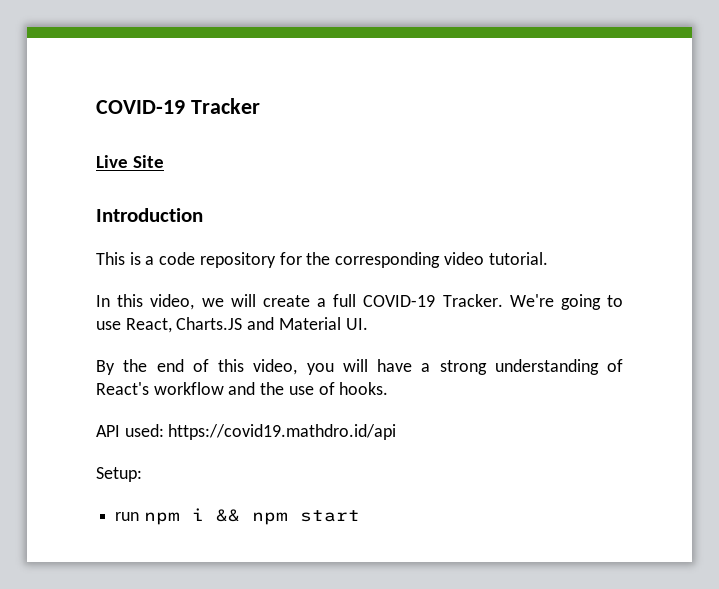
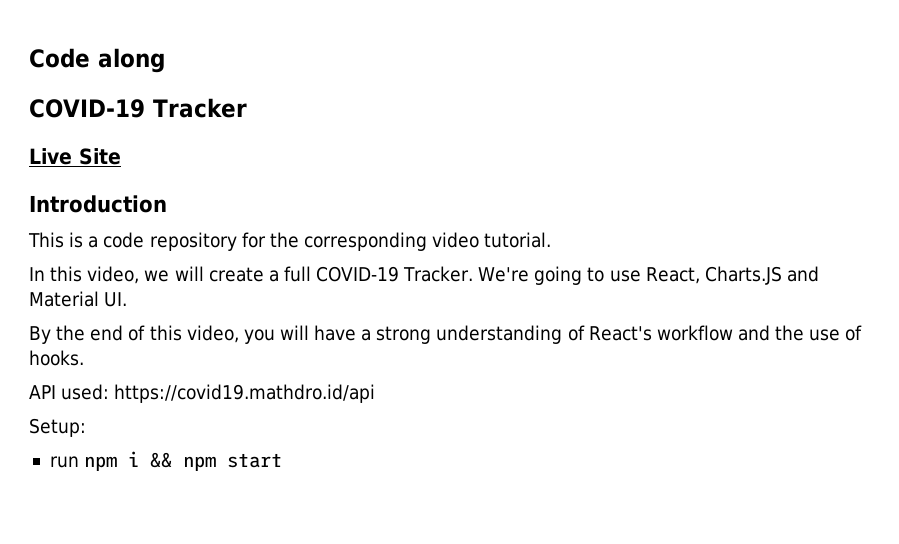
+ Code along

